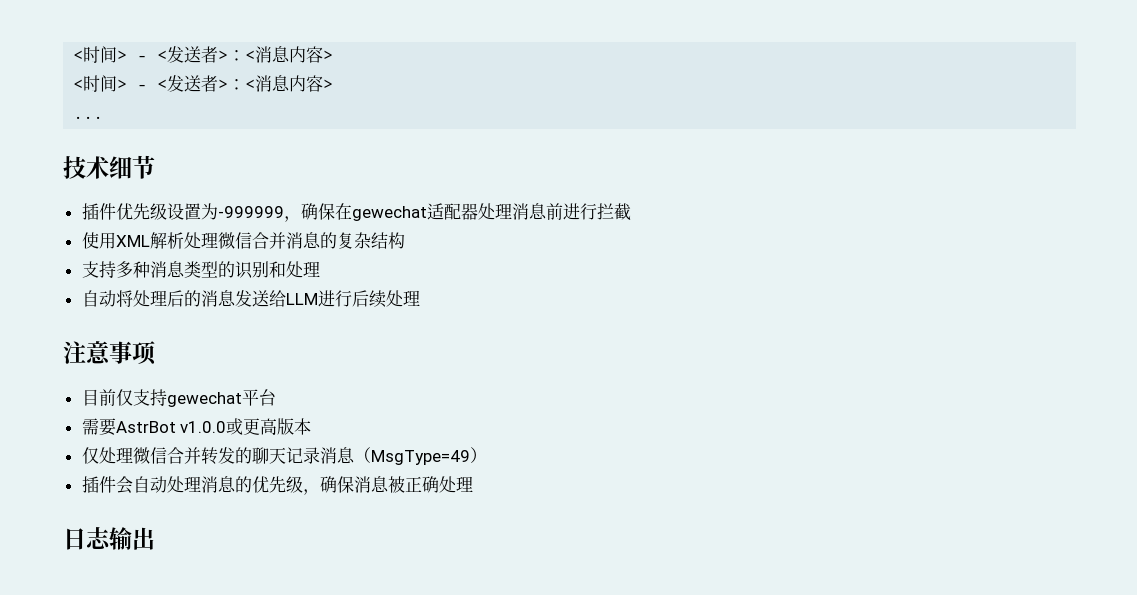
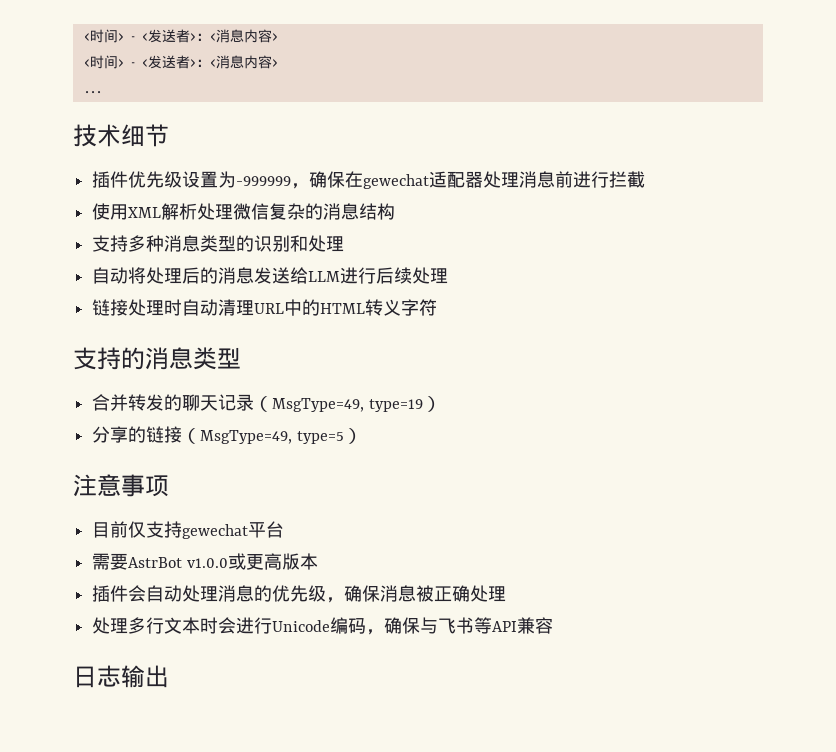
- 使用XML解析处理微信合并消息的复杂结构
+ 使用XML解析处理微信复杂的消息结构
+ 链接处理时自动清理URL中的HTML转义字符
+ 支持的消息类型
+ 合并转发的聊天记录（MsgType=49, type=19）
+ 分享的链接（MsgType=49, type=5）
- 仅处理微信合并转发的聊天记录消息（MsgType=49）
+ 处理多行文本时会进行Unicode编码，确保与飞书等API兼容

